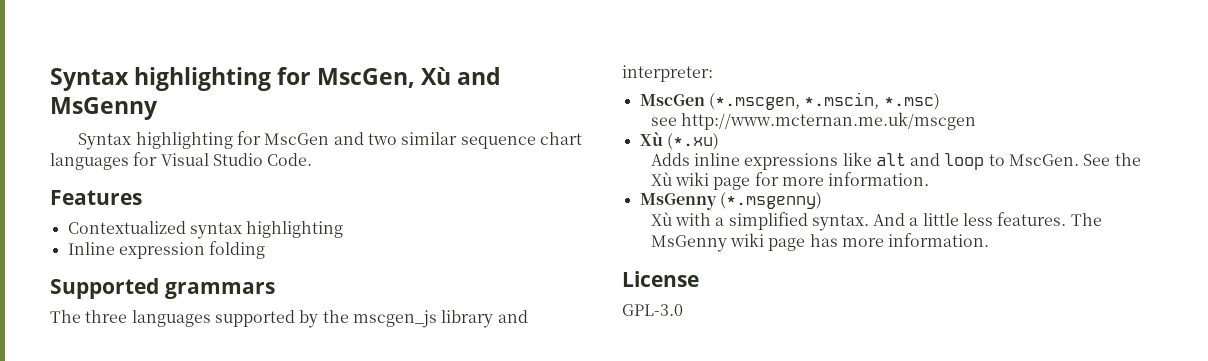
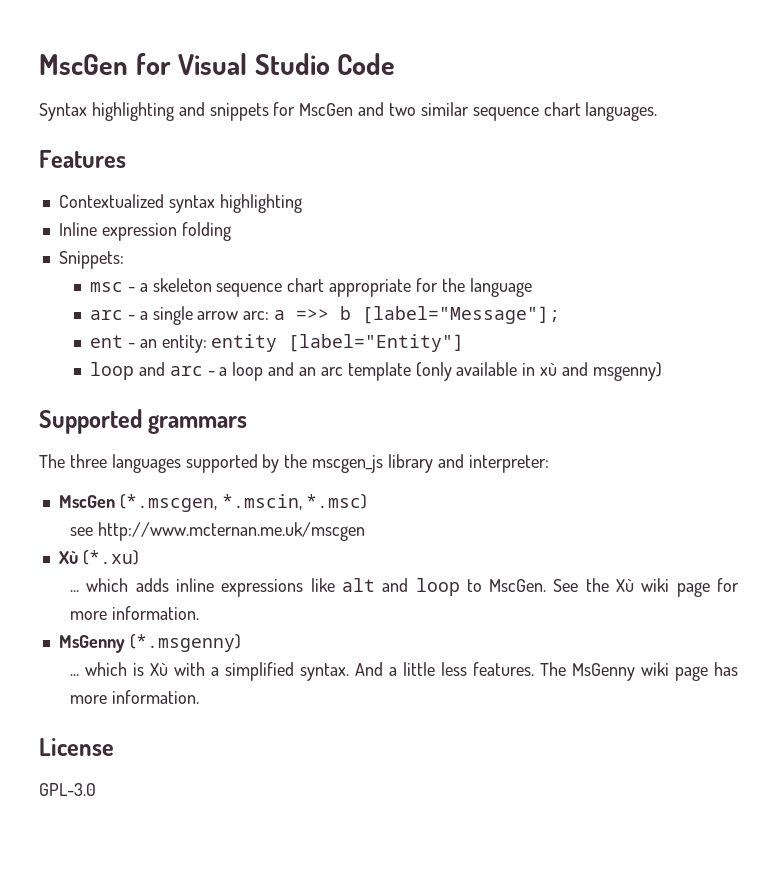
- Syntax highlighting for MscGen, Xù and MsGenny
- Syntax highlighting for MscGen and two similar sequence chart languages for Visual Studio Code.
+ MscGen for Visual Studio Code
+ Syntax highlighting and snippets for MscGen and two similar sequence chart languages.
+ Snippets:
+ msc - a skeleton sequence chart appropriate for the language
+ arc - a single arrow arc: a =>> b [label="Message"];
+ ent - an entity: entity [label="Entity"]
+ loop and arc - a loop and an arc template (only available in xù and msgenny)
- Adds inline expressions like alt and loop to MscGen.
+ ... which adds inline expressions like alt and loop to MscGen.
- Xù with a simplified syntax.
+ ... which is Xù with a simplified syntax.

